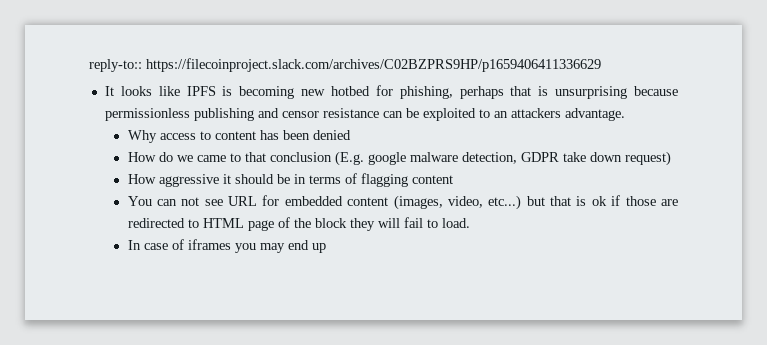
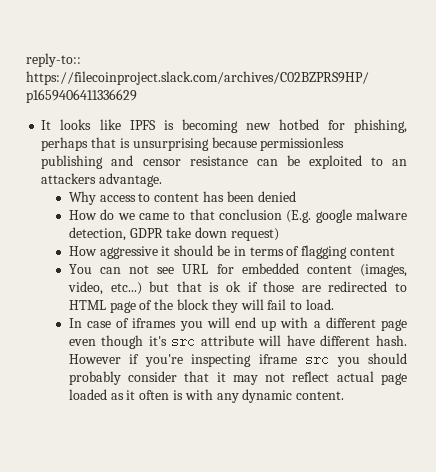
- In case of iframes you may end up
+ In case of iframes you will end up with a different page even though it's src attribute will have different hash. However if you're inspecting iframe src you should probably consider that it may not reflect actual page loaded as it often is with any dynamic content.

